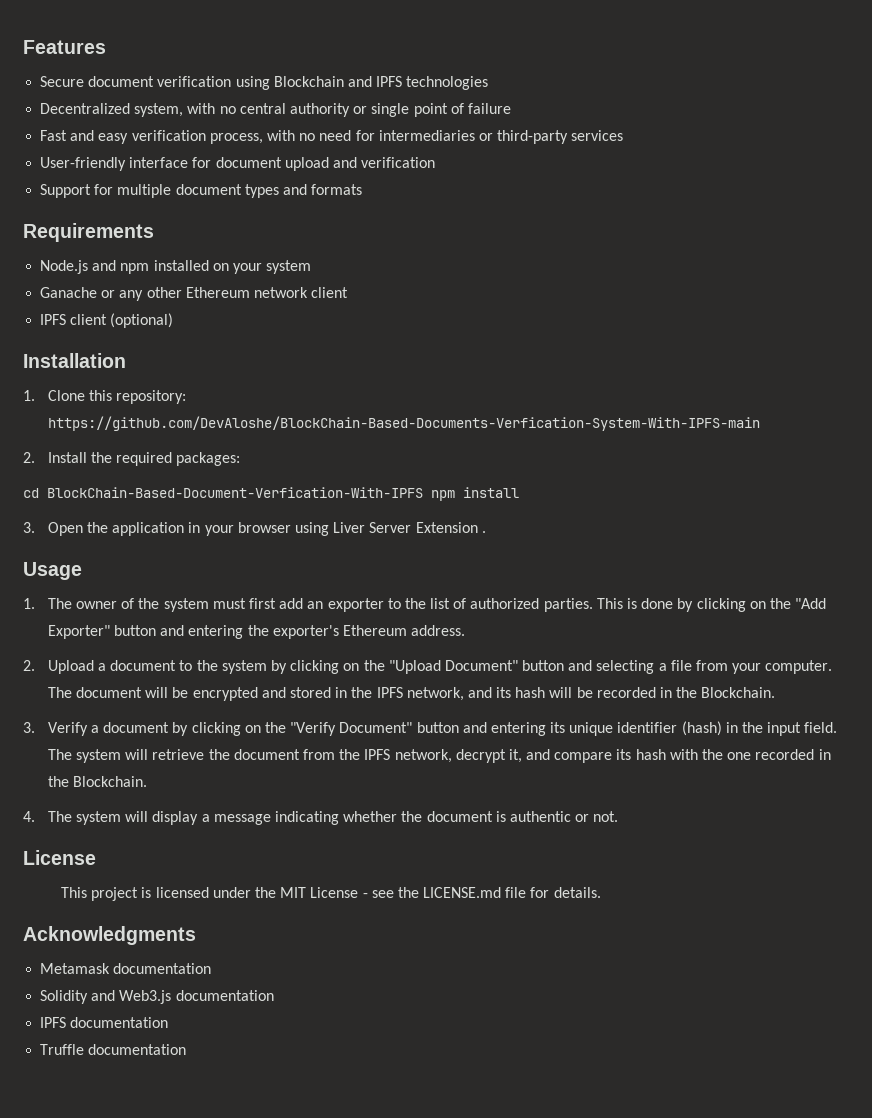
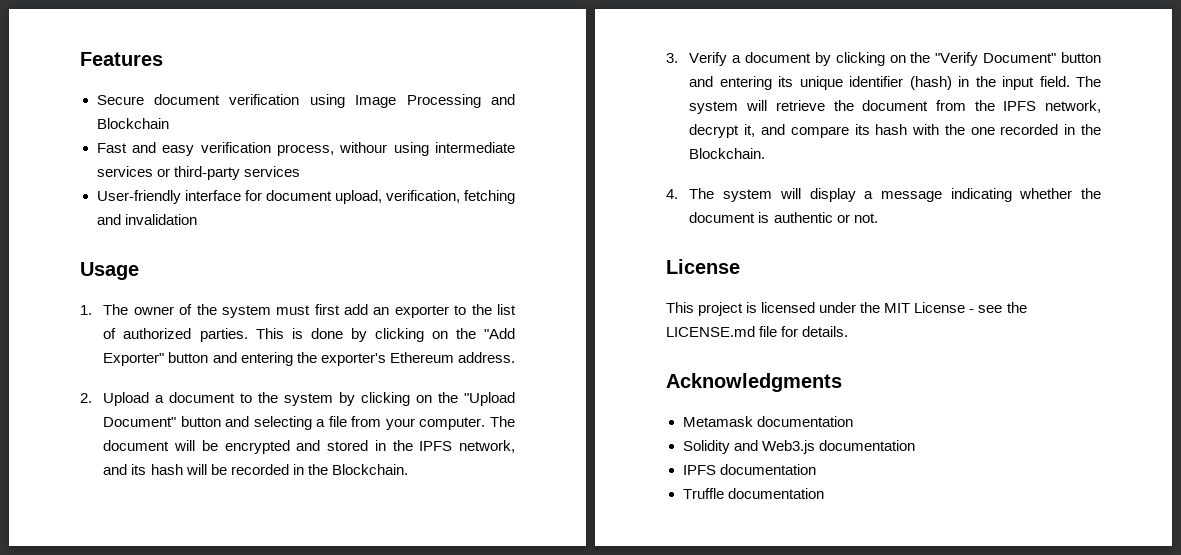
- Secure document verification using Blockchain and IPFS technologies
- Decentralized system, with no central authority or single point of failure
+ Secure document verification using Image Processing and Blockchain
- Fast and easy verification process, with no need for intermediaries or third-party services
+ Fast and easy verification process, withour using intermediate services or third-party services
- User-friendly interface for document upload and verification
- Support for multiple document types and formats
- Requirements
- Node.js and npm installed on your system
- Ganache or any other Ethereum network client
- IPFS client (optional)
- Installation
- 1. Clone this repository: https://github.com/DevAloshe/BlockChain-Based-Documents-Verfication-System-With-IPFS-main
- 2. Install the required packages:
- cd BlockChain-Based-Document-Verfication-With-IPFS npm install
- 3. Open the application in your browser using Liver Server Extension .
+ User-friendly interface for document upload, verification, fetching and invalidation

